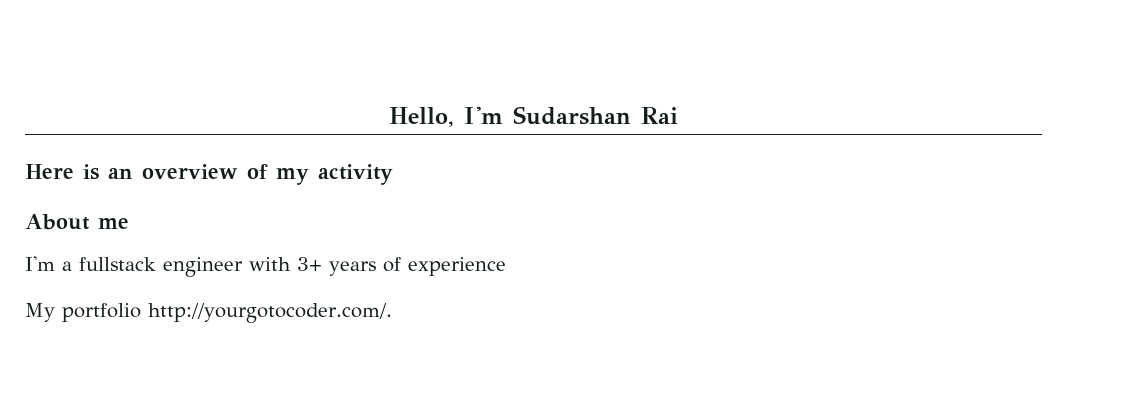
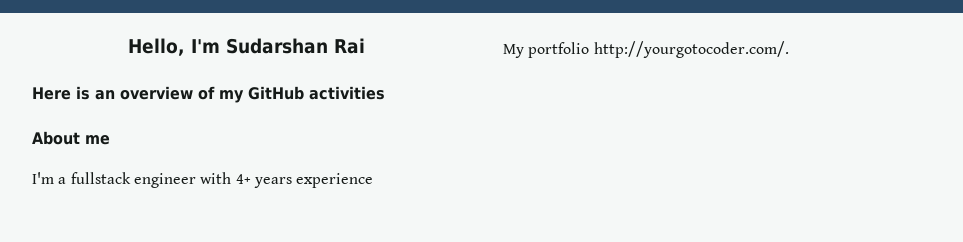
- Here is an overview of my activity
+ Here is an overview of my GitHub activities
- I'm a fullstack engineer with 3+ years of experience
+ I'm a fullstack engineer with 4+ years experience

